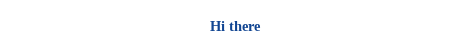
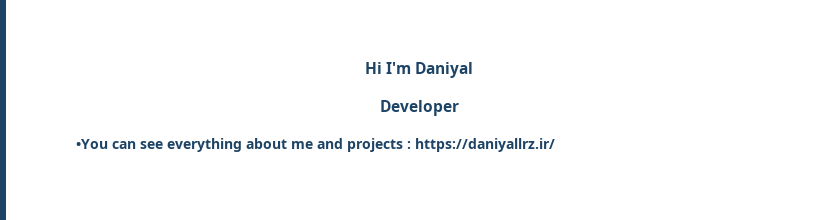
- Hi there
+ Hi I'm Daniyal
+ Developer
+ •You can see everything about me and projects : https://daniyallrz.ir/

